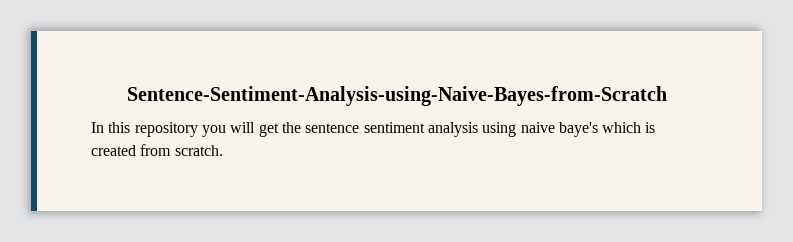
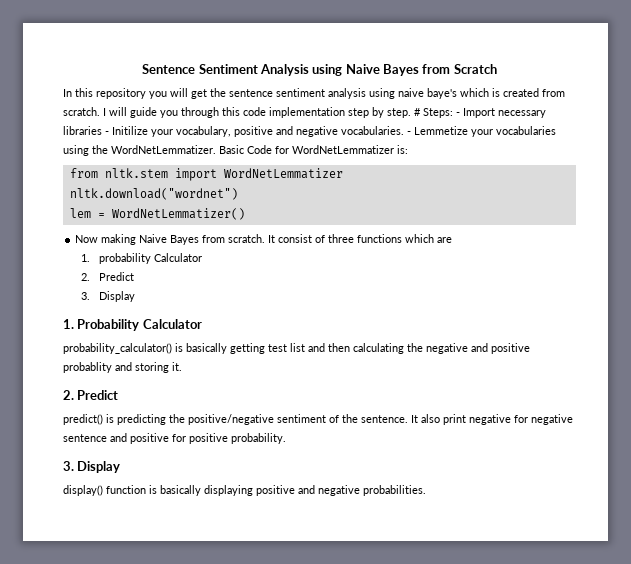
- Sentence-Sentiment-Analysis-using-Naive-Bayes-from-Scratch
+ Sentence Sentiment Analysis using Naive Bayes from Scratch
+ I will guide you through this code implementation step by step. # Steps: - Import necessary libraries - Initilize your vocabulary, positive and negative vocabularies. - Lemmetize your vocabularies using the WordNetLemmatizer. Basic Code for WordNetLemmatizer is:
+ from nltk.stem import WordNetLemmatizer
+ nltk.download("wordnet")
+ lem = WordNetLemmatizer()
+ Now making Naive Bayes from scratch. It consist of three functions which are
+ 1. probability Calculator
+ 2. Predict
+ 3. Display
+ 1. Probability Calculator
+ probability_calculator() is basically getting test list and then calculating the negative and positive probablity and storing it.
+ 2. Predict
+ predict() is predicting the positive/negative sentiment of the sentence. It also print negative for negative sentence and positive for positive probability.
+ 3. Display
+ display() function is basically displaying positive and negative probabilities.

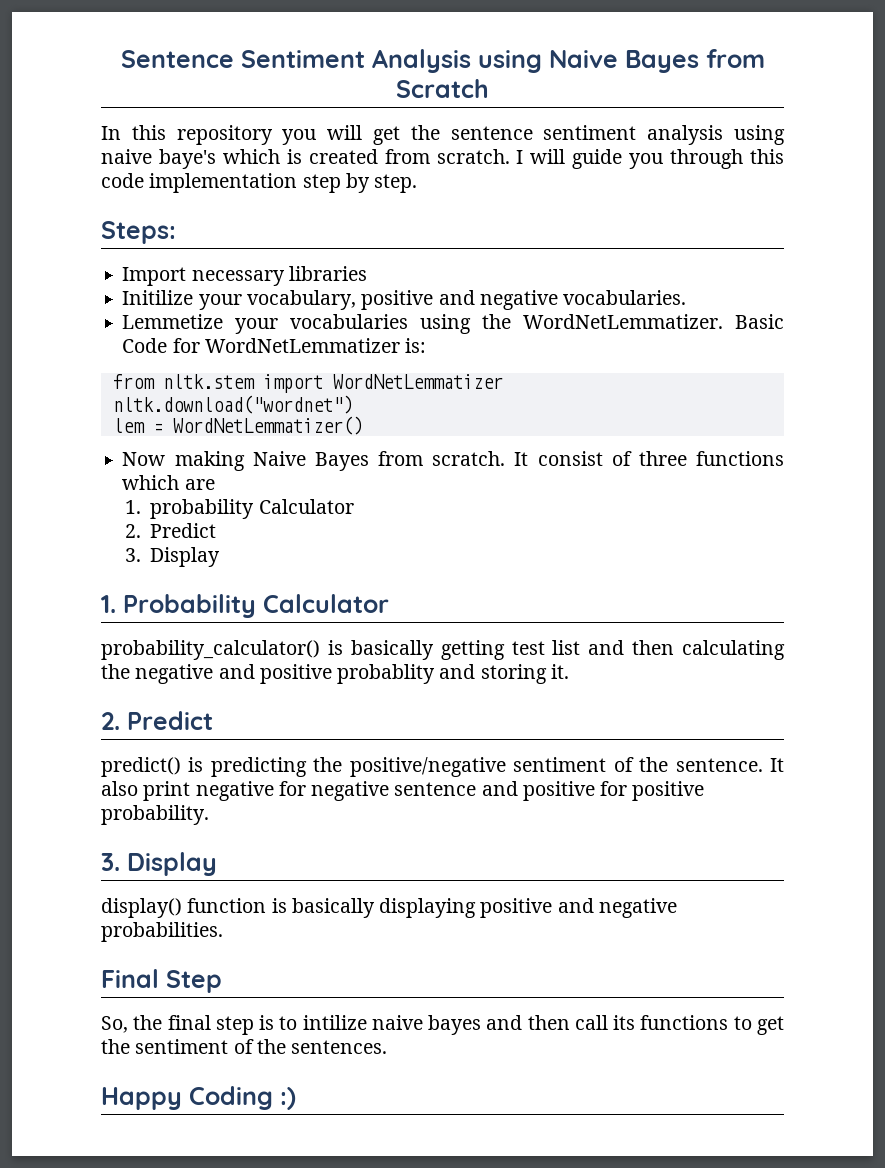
- I will guide you through this code implementation step by step. # Steps: - Import necessary libraries - Initilize your vocabulary, positive and negative vocabularies. - Lemmetize your vocabularies using the WordNetLemmatizer.
+ I will guide you through this code implementation step by step.
+ Steps:
+ Import necessary libraries
+ Initilize your vocabulary, positive and negative vocabularies.
+ Lemmetize your vocabularies using the WordNetLemmatizer.
+ Final Step
+ So, the final step is to intilize naive bayes and then call its functions to get the sentiment of the sentences.
+ Happy Coding :)

